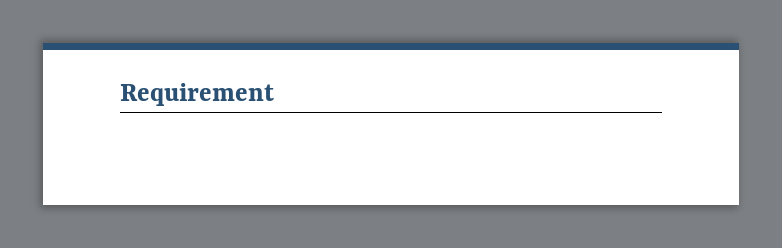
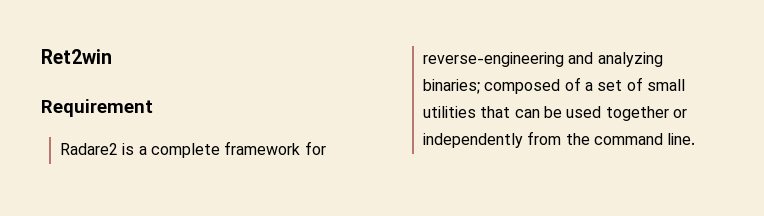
+ Ret2win
+ Radare2 is a complete framework for reverse-engineering and analyzing binaries; composed of a set of small utilities that can be used together or independently from the command line.

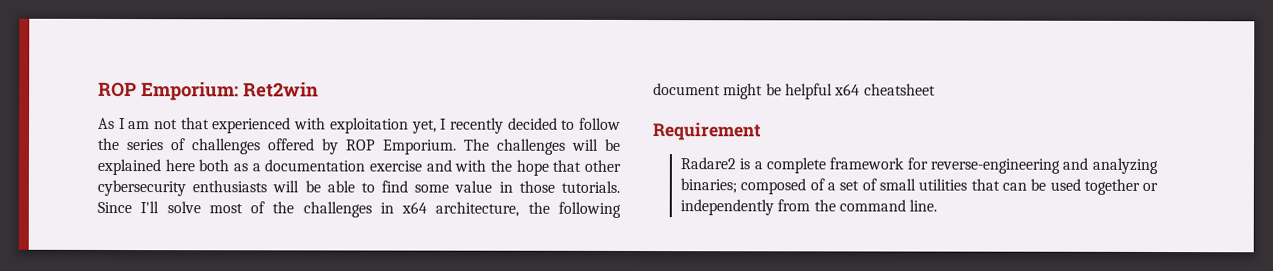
- Ret2win
+ ROP Emporium: Ret2win
+ As I am not that experienced with exploitation yet, I recently decided to follow the series of challenges offered by ROP Emporium. The challenges will be explained here both as a documentation exercise and with the hope that other cybersecurity enthusiasts will be able to find some value in those tutorials. Since I'll solve most of the challenges in x64 architecture, the following document might be helpful x64 cheatsheet

